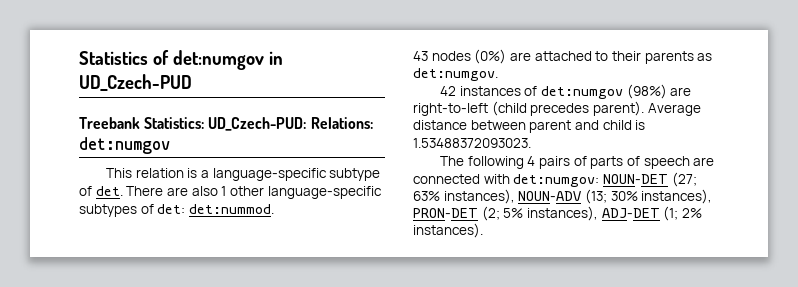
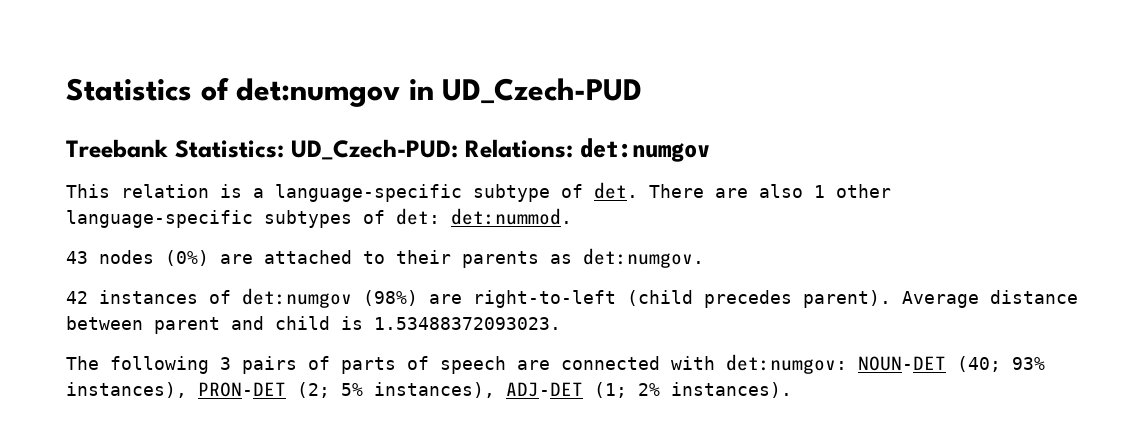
- The following 4 pairs of parts of speech are connected with det:numgov: NOUN-DET (27; 63% instances), NOUN-ADV (13; 30% instances), PRON-DET (2; 5% instances), ADJ-DET (1; 2% instances).
+ The following 3 pairs of parts of speech are connected with det:numgov: NOUN-DET (40; 93% instances), PRON-DET (2; 5% instances), ADJ-DET (1; 2% instances).

